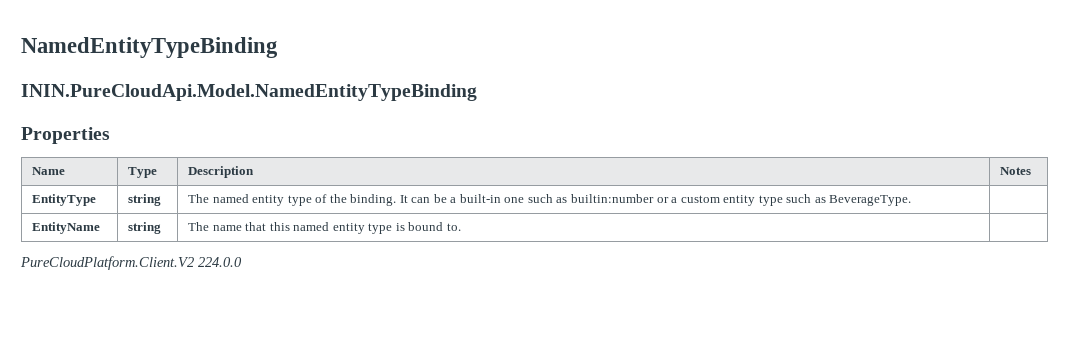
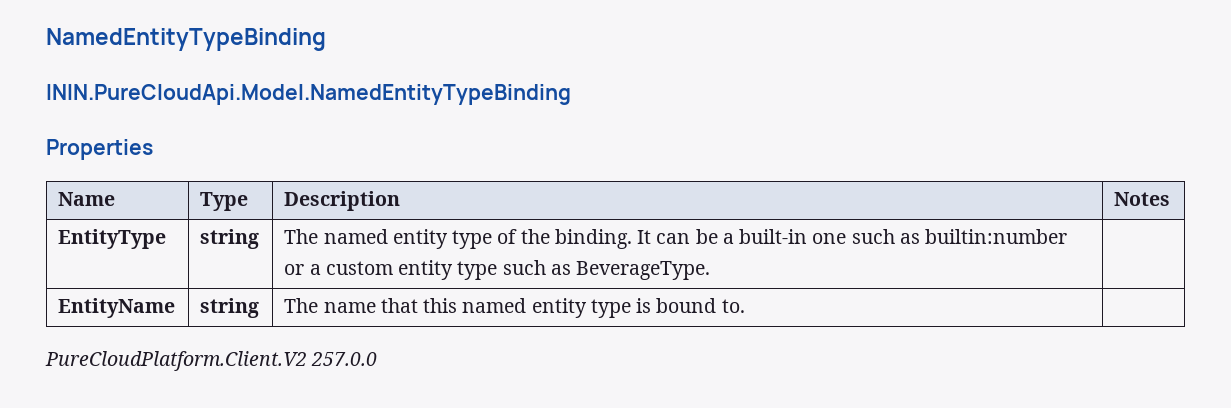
- PureCloudPlatform.Client.V2 224.0.0
+ PureCloudPlatform.Client.V2 257.0.0

